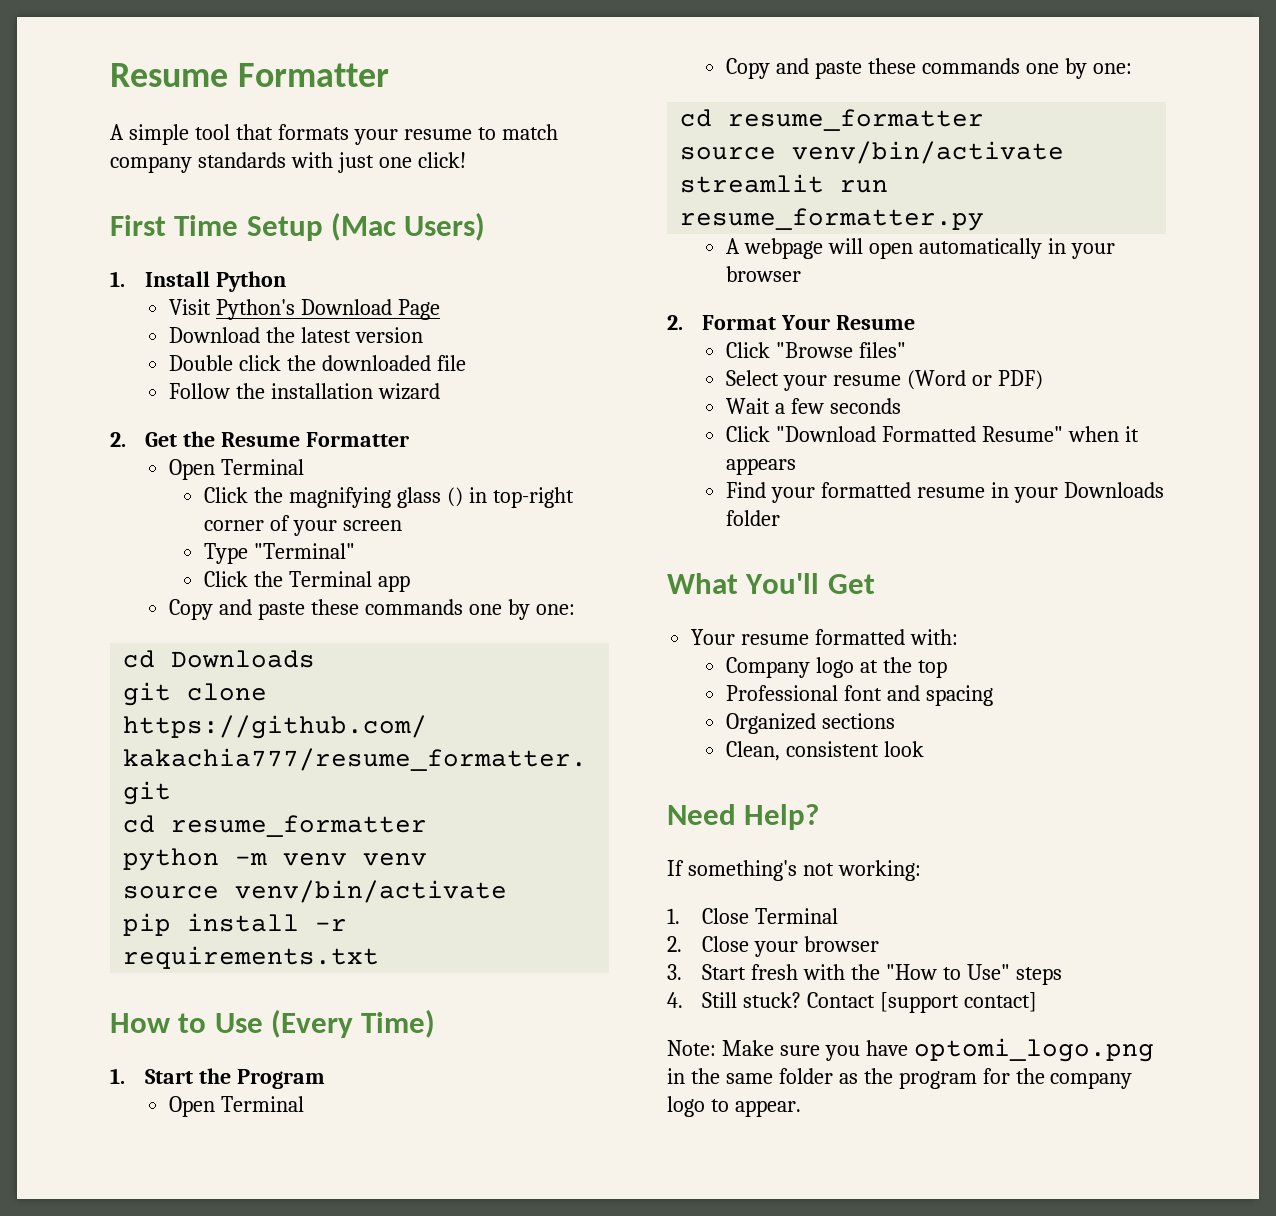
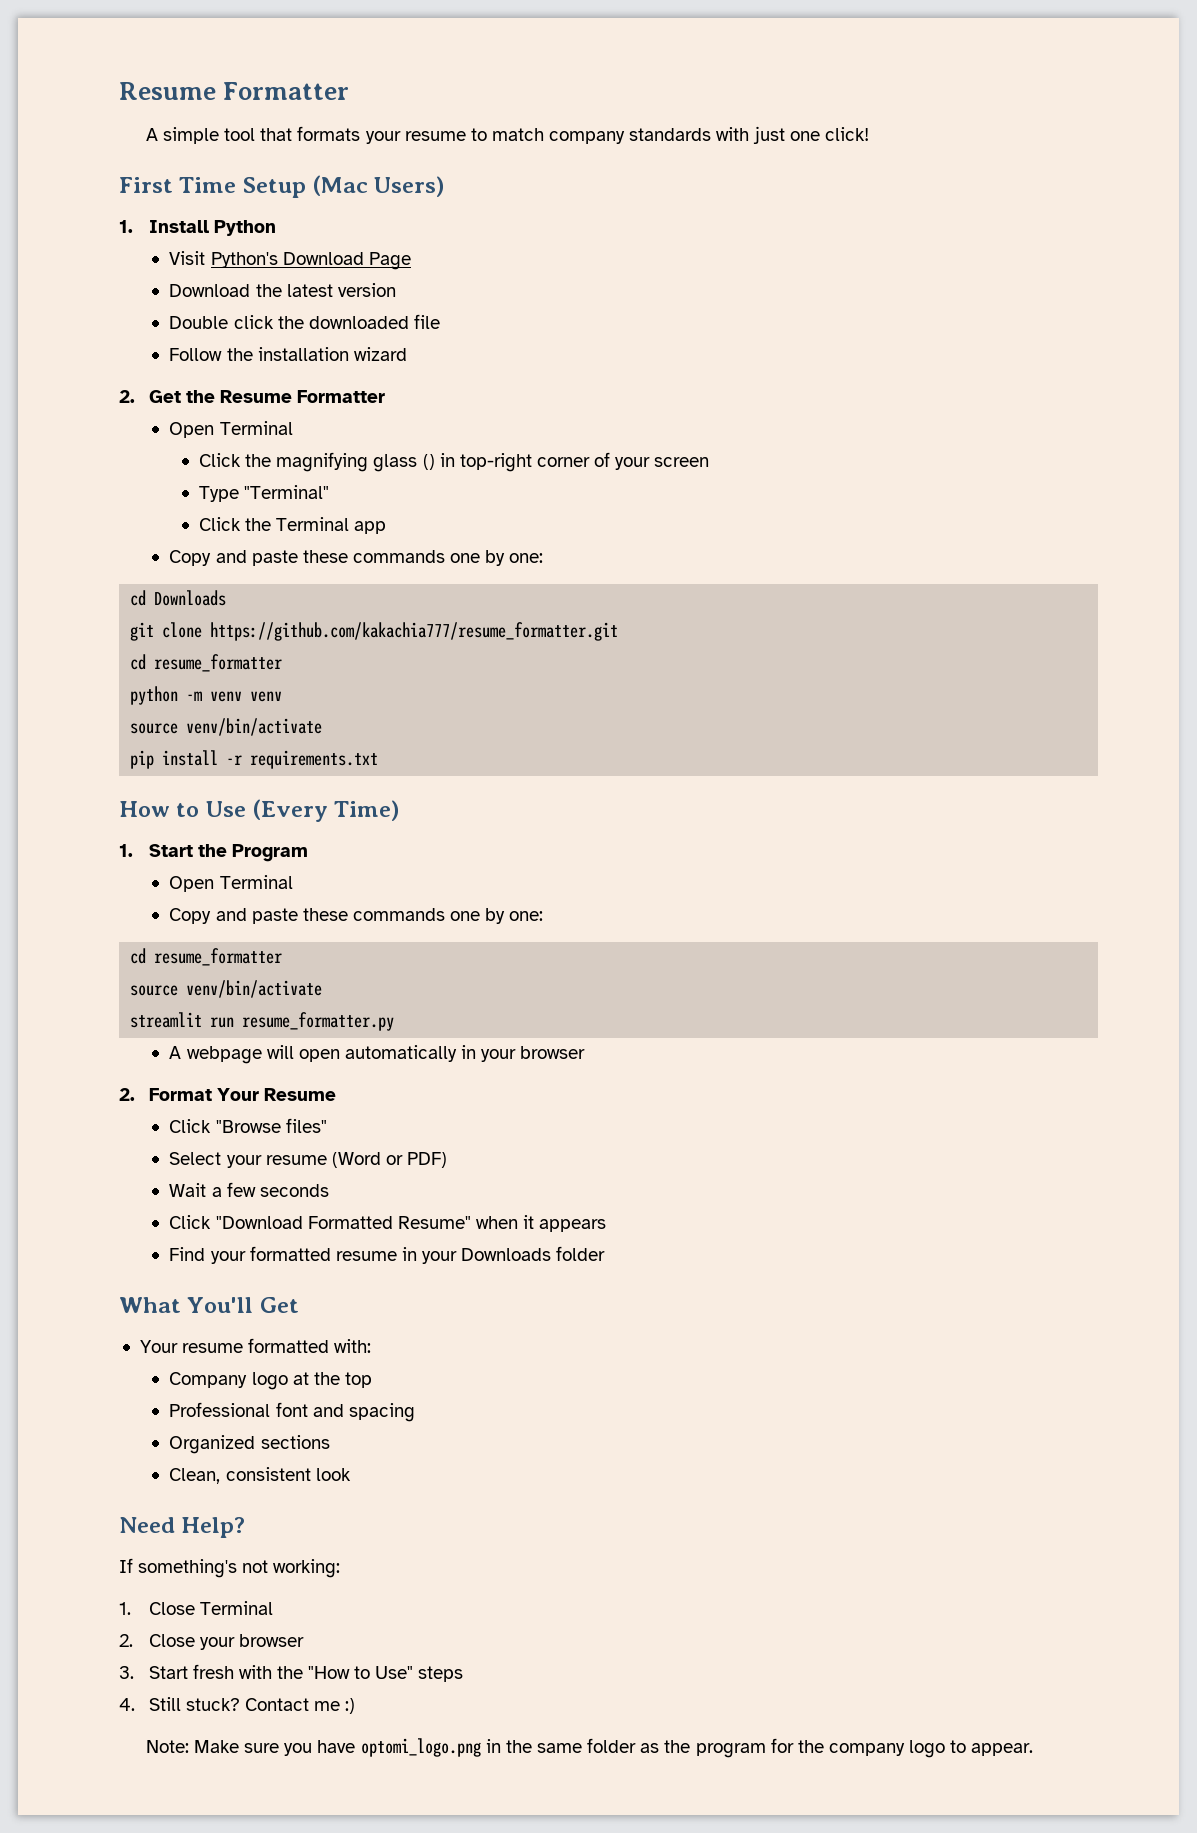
- Contact [support contact]
+ Contact me :)

